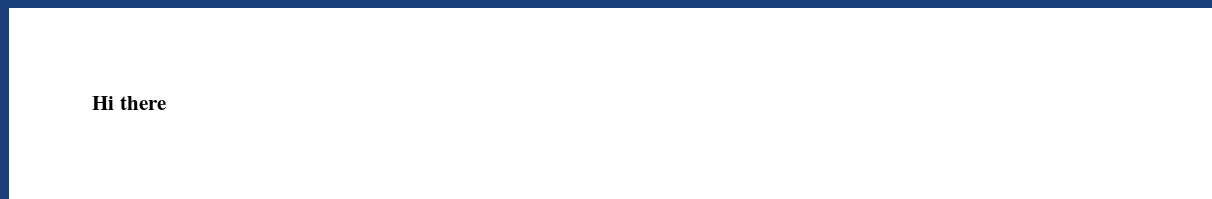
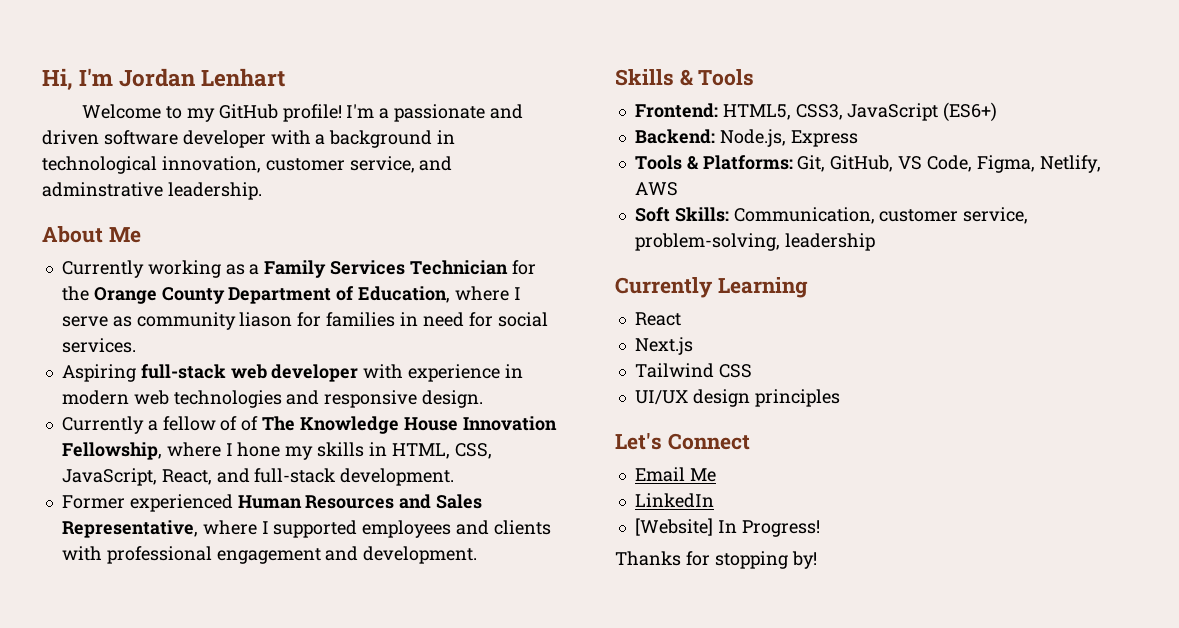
- Hi there
+ Hi, I'm Jordan Lenhart
+ Welcome to my GitHub profile! I'm a passionate and driven software developer with a background in technological innovation, customer service, and adminstrative leadership.
+ About Me
+ Currently working as a Family Services Technician for the Orange County Department of Education, where I serve as community liason for families in need for social services.
+ Aspiring full-stack web developer with experience in modern web technologies and responsive design.
+ Currently a fellow of of The Knowledge House Innovation Fellowship, where I hone my skills in HTML, CSS, JavaScript, React, and full-stack development.
+ Former experienced Human Resources and Sales Representative, where I supported employees and clients with professional engagement and development.
+ Skills & Tools
+ Frontend: HTML5, CSS3, JavaScript (ES6+)
+ Backend: Node.js, Express
+ Tools & Platforms: Git, GitHub, VS Code, Figma, Netlify, AWS
+ Soft Skills: Communication, customer service, problem-solving, leadership
+ Currently Learning
+ React
+ Next.js
+ Tailwind CSS
+ UI/UX design principles
+ Let's Connect
+ Email Me
+ LinkedIn
+ [Website] In Progress!
+ Thanks for stopping by!

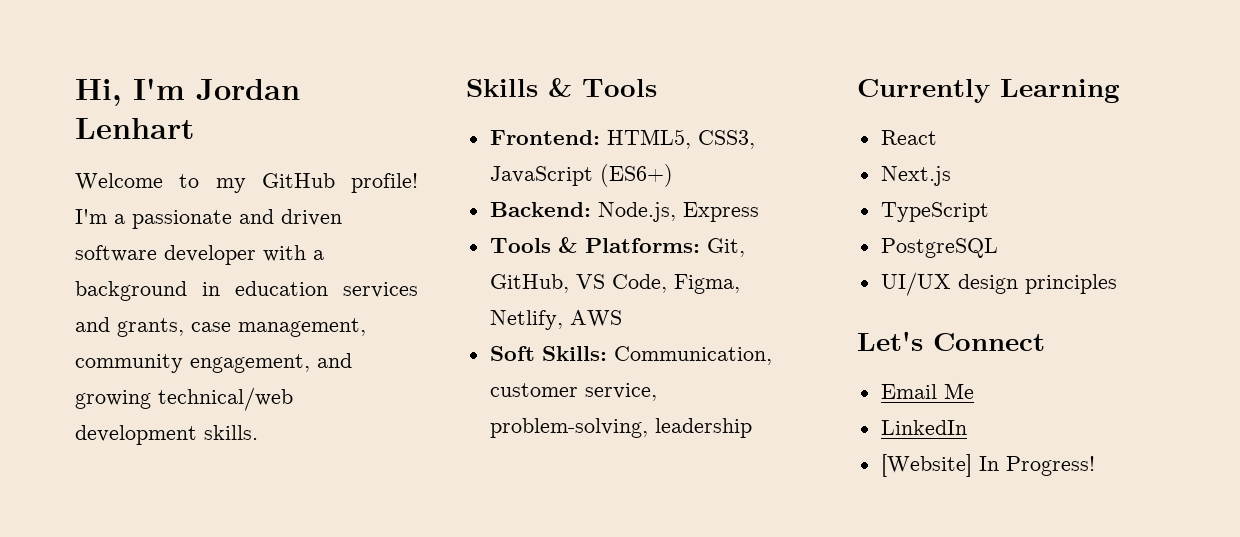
- I'm a passionate and driven software developer with a background in technological innovation, customer service, and adminstrative leadership.
- About Me
- Currently working as a Family Services Technician for the Orange County Department of Education, where I serve as community liason for families in need for social services.
- Aspiring full-stack web developer with experience in modern web technologies and responsive design.
- Currently a fellow of of The Knowledge House Innovation Fellowship, where I hone my skills in HTML, CSS, JavaScript, React, and full-stack development.
- Former experienced Human Resources and Sales Representative, where I supported employees and clients with professional engagement and development.
+ I'm a passionate and driven software developer with a background in education services and grants, case management, community engagement, and growing technical/web development skills.
- Tailwind CSS
+ TypeScript
+ PostgreSQL
- Thanks for stopping by!

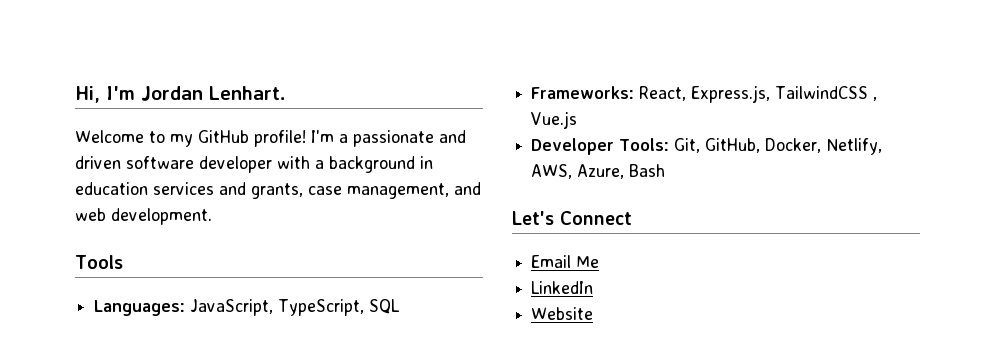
- Hi, I'm Jordan Lenhart
+ Hi, I'm Jordan Lenhart.
- I'm a passionate and driven software developer with a background in education services and grants, case management, community engagement, and growing technical/web development skills.
- Skills & Tools
- Frontend: HTML5, CSS3, JavaScript (ES6+)
- Backend: Node.js, Express
- Tools & Platforms: Git, GitHub, VS Code, Figma, Netlify, AWS
- Soft Skills: Communication, customer service, problem-solving, leadership
- Currently Learning
- React
- Next.js
- TypeScript
- PostgreSQL
- UI/UX design principles
+ I'm a passionate and driven software developer with a background in education services and grants, case management, and web development.
+ Tools
+ Languages: JavaScript, TypeScript, SQL
+ Frameworks: React, Express.js, TailwindCSS , Vue.js
+ Developer Tools: Git, GitHub, Docker, Netlify, AWS, Azure, Bash
- [Website] In Progress!
+ Website

